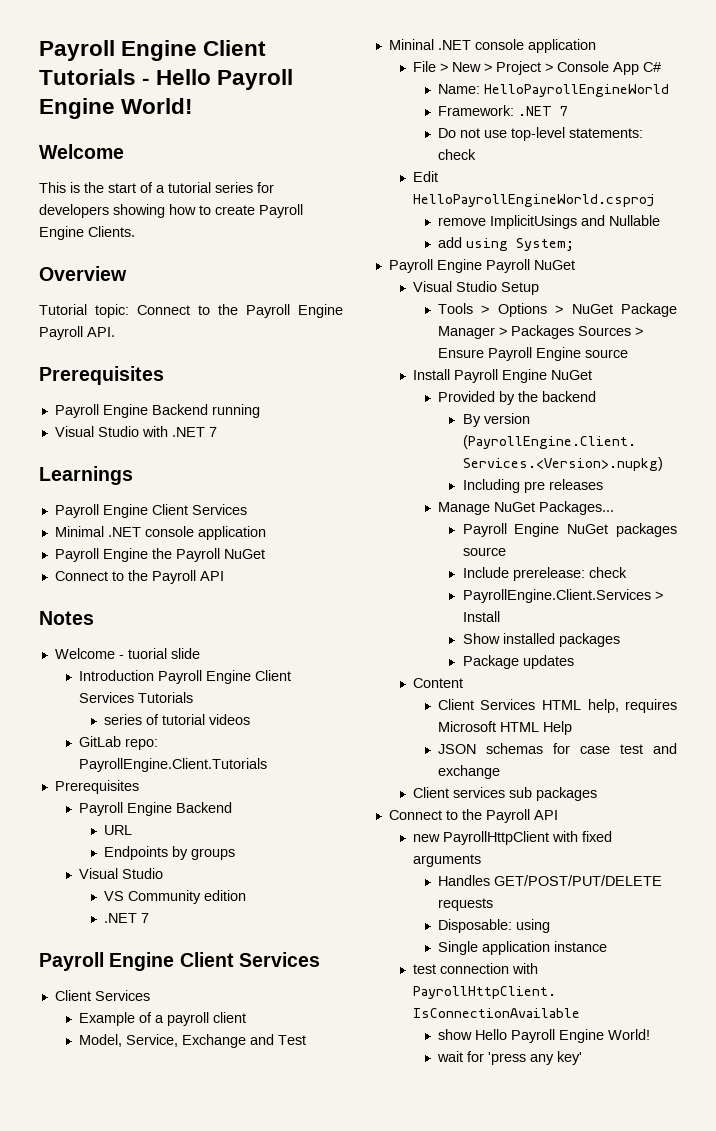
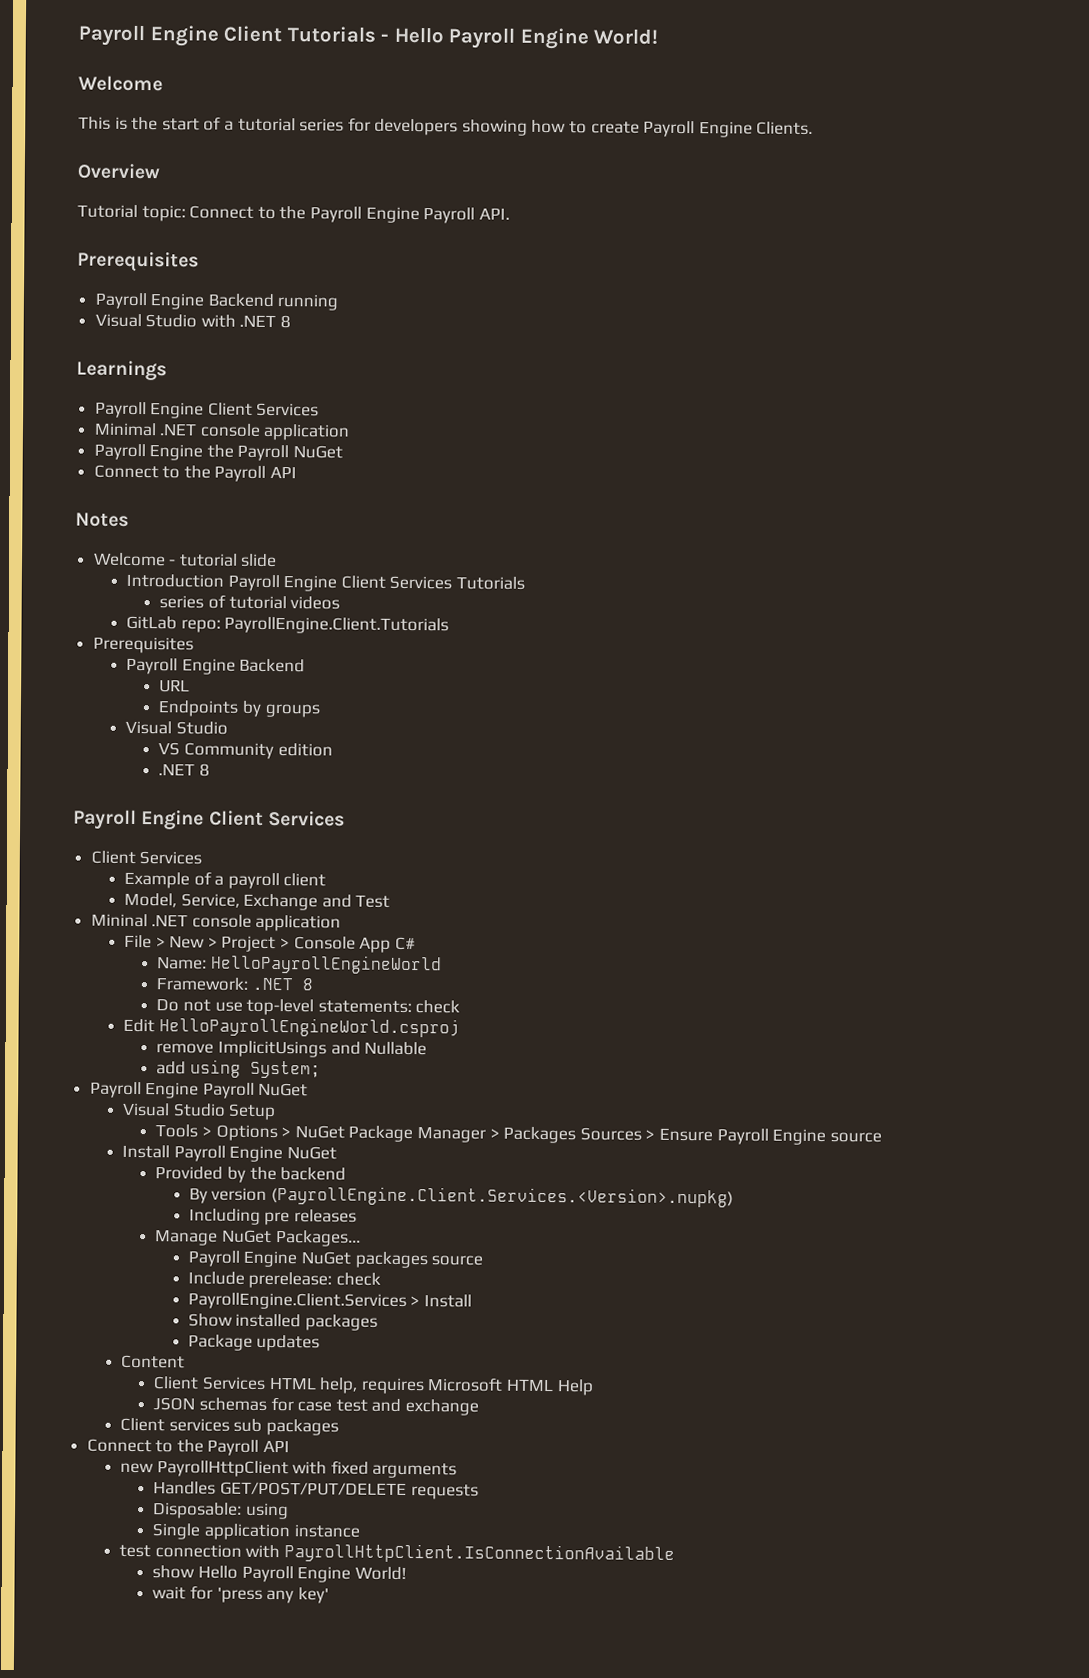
- Visual Studio with .NET 7
+ Visual Studio with .NET 8
- Welcome - tuorial slide
+ Welcome - tutorial slide
  VS Community edition
- .NET 7
+ .NET 8
- Framework: .NET 7
+ Framework: .NET 8

